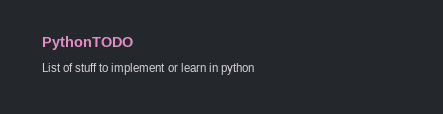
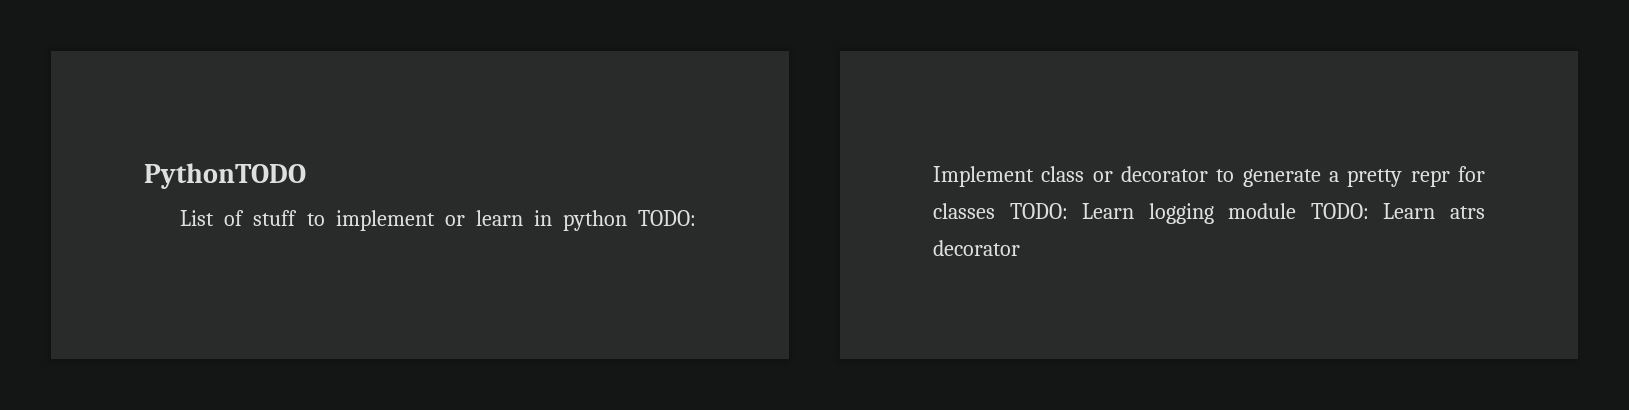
- List of stuff to implement or learn in python
+ List of stuff to implement or learn in python TODO: Implement class or decorator to generate a pretty repr for classes TODO: Learn logging module TODO: Learn atrs decorator

